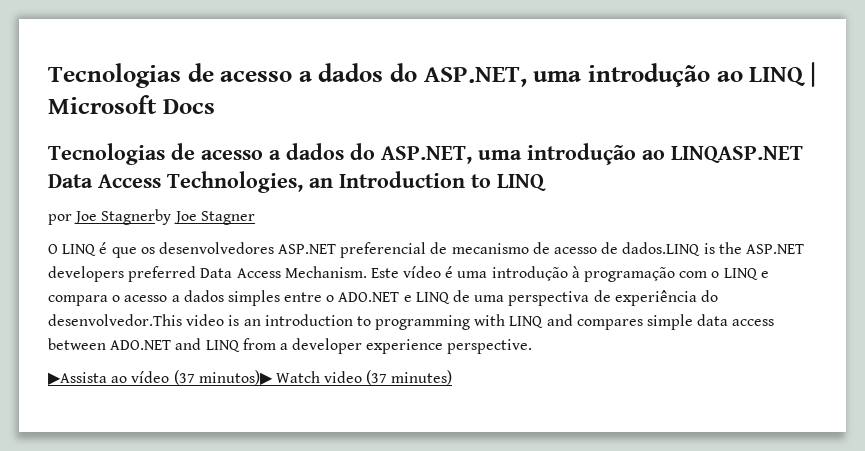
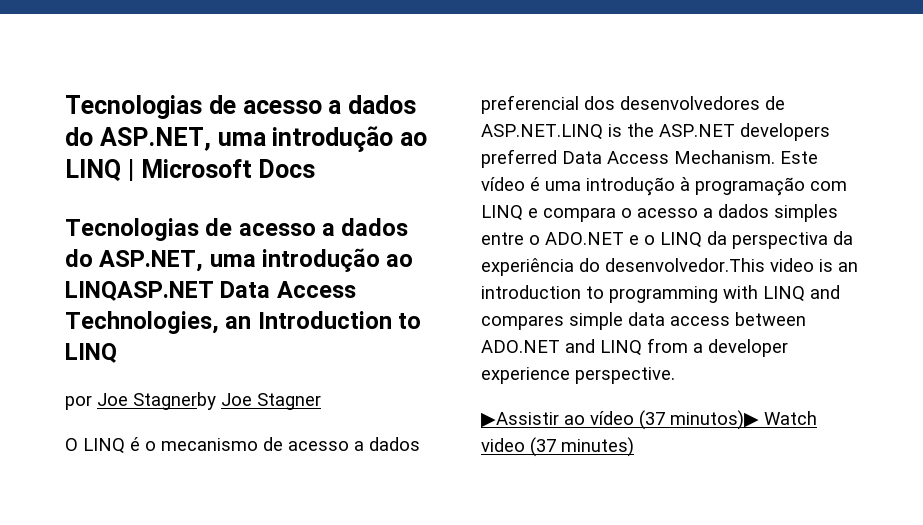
- O LINQ é que os desenvolvedores ASP.NET preferencial de mecanismo de acesso de dados.LINQ is the ASP.NET developers preferred Data Access Mechanism.
+ O LINQ é o mecanismo de acesso a dados preferencial dos desenvolvedores de ASP.NET.LINQ is the ASP.NET developers preferred Data Access Mechanism.
- Este vídeo é uma introdução à programação com o LINQ e compara o acesso a dados simples entre o ADO.NET e LINQ de uma perspectiva de experiência do desenvolvedor.This video is an introduction to programming with LINQ and compares simple data access between ADO.NET and LINQ from a developer experience perspective.
+ Este vídeo é uma introdução à programação com LINQ e compara o acesso a dados simples entre o ADO.NET e o LINQ da perspectiva da experiência do desenvolvedor.This video is an introduction to programming with LINQ and compares simple data access between ADO.NET and LINQ from a developer experience perspective.
- ▶Assista ao vídeo (37 minutos)▶ Watch video (37 minutes)
+ ▶Assistir ao vídeo (37 minutos)▶ Watch video (37 minutes)

